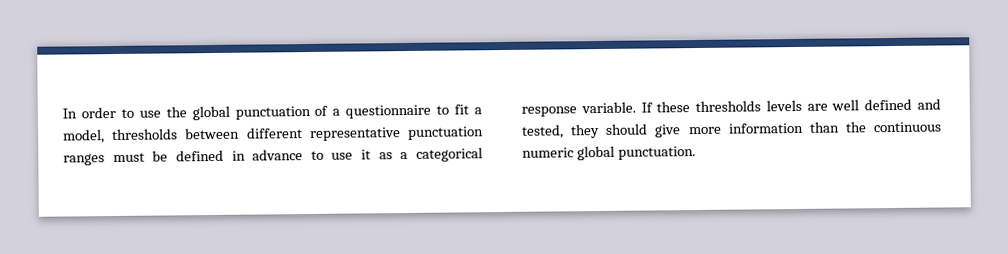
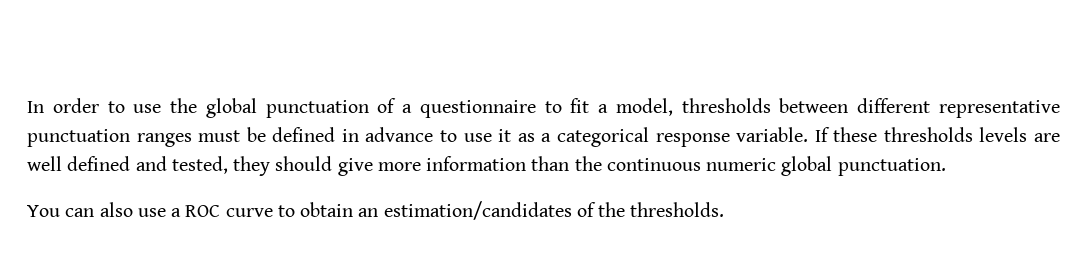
+ You can also use a ROC curve to obtain an estimation/candidates of the thresholds.

